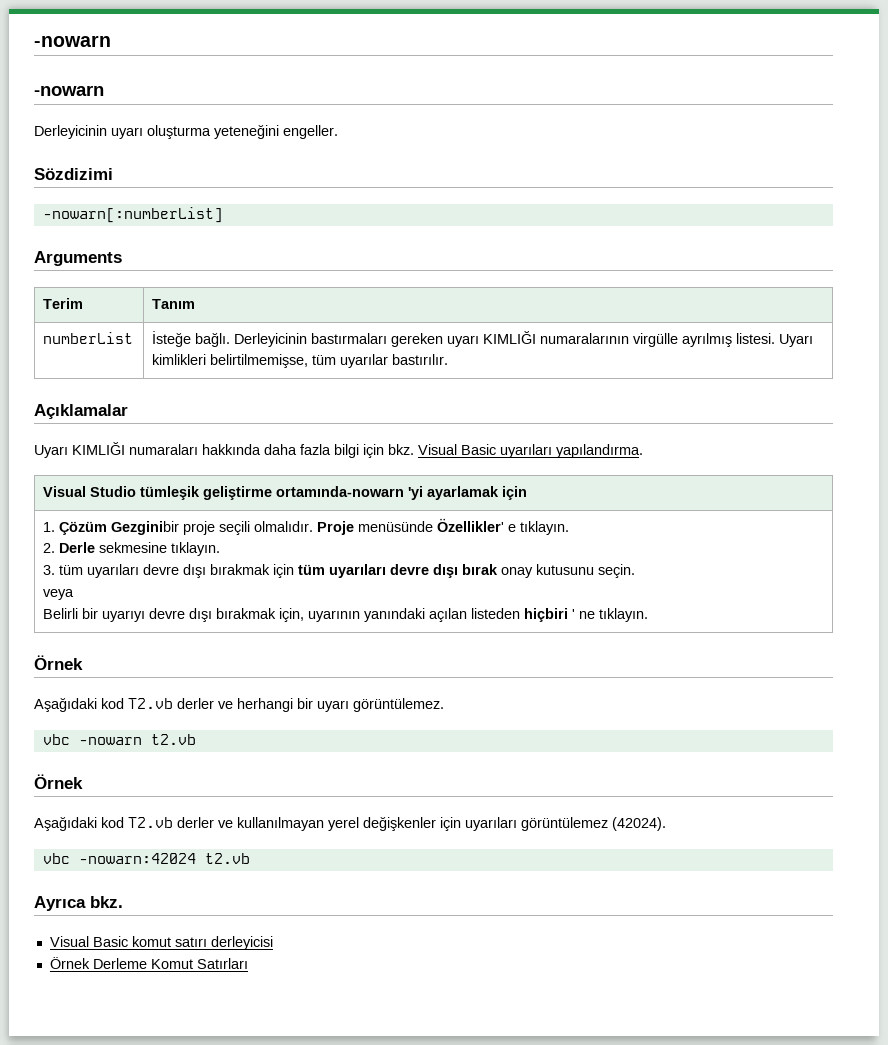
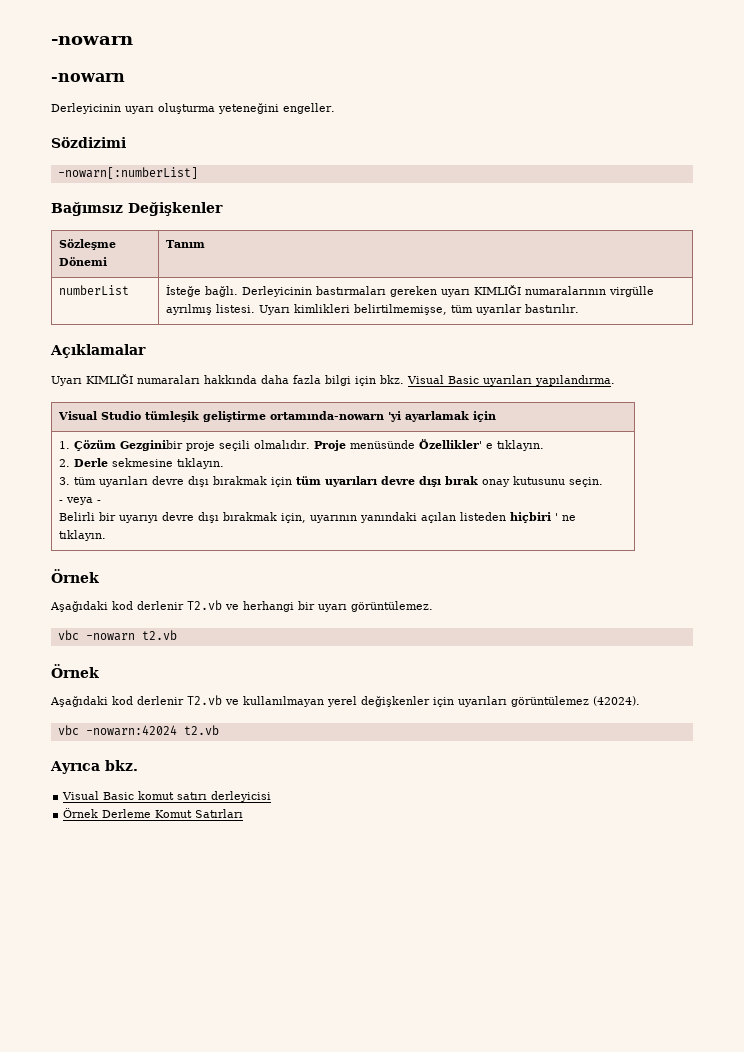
- Arguments
- Terim | Tanım
+ Bağımsız Değişkenler
+ Sözleşme Dönemi | Tanım
- veya
+ - veya -
- Aşağıdaki kod T2.vb derler ve herhangi bir uyarı görüntülemez.
+ Aşağıdaki kod derlenir T2.vb ve herhangi bir uyarı görüntülemez.
- Aşağıdaki kod T2.vb derler ve kullanılmayan yerel değişkenler için uyarıları görüntülemez (42024).
+ Aşağıdaki kod derlenir T2.vb ve kullanılmayan yerel değişkenler için uyarıları görüntülemez (42024).

